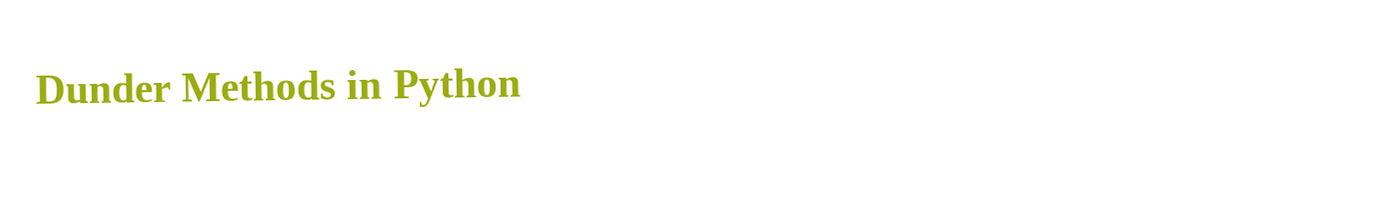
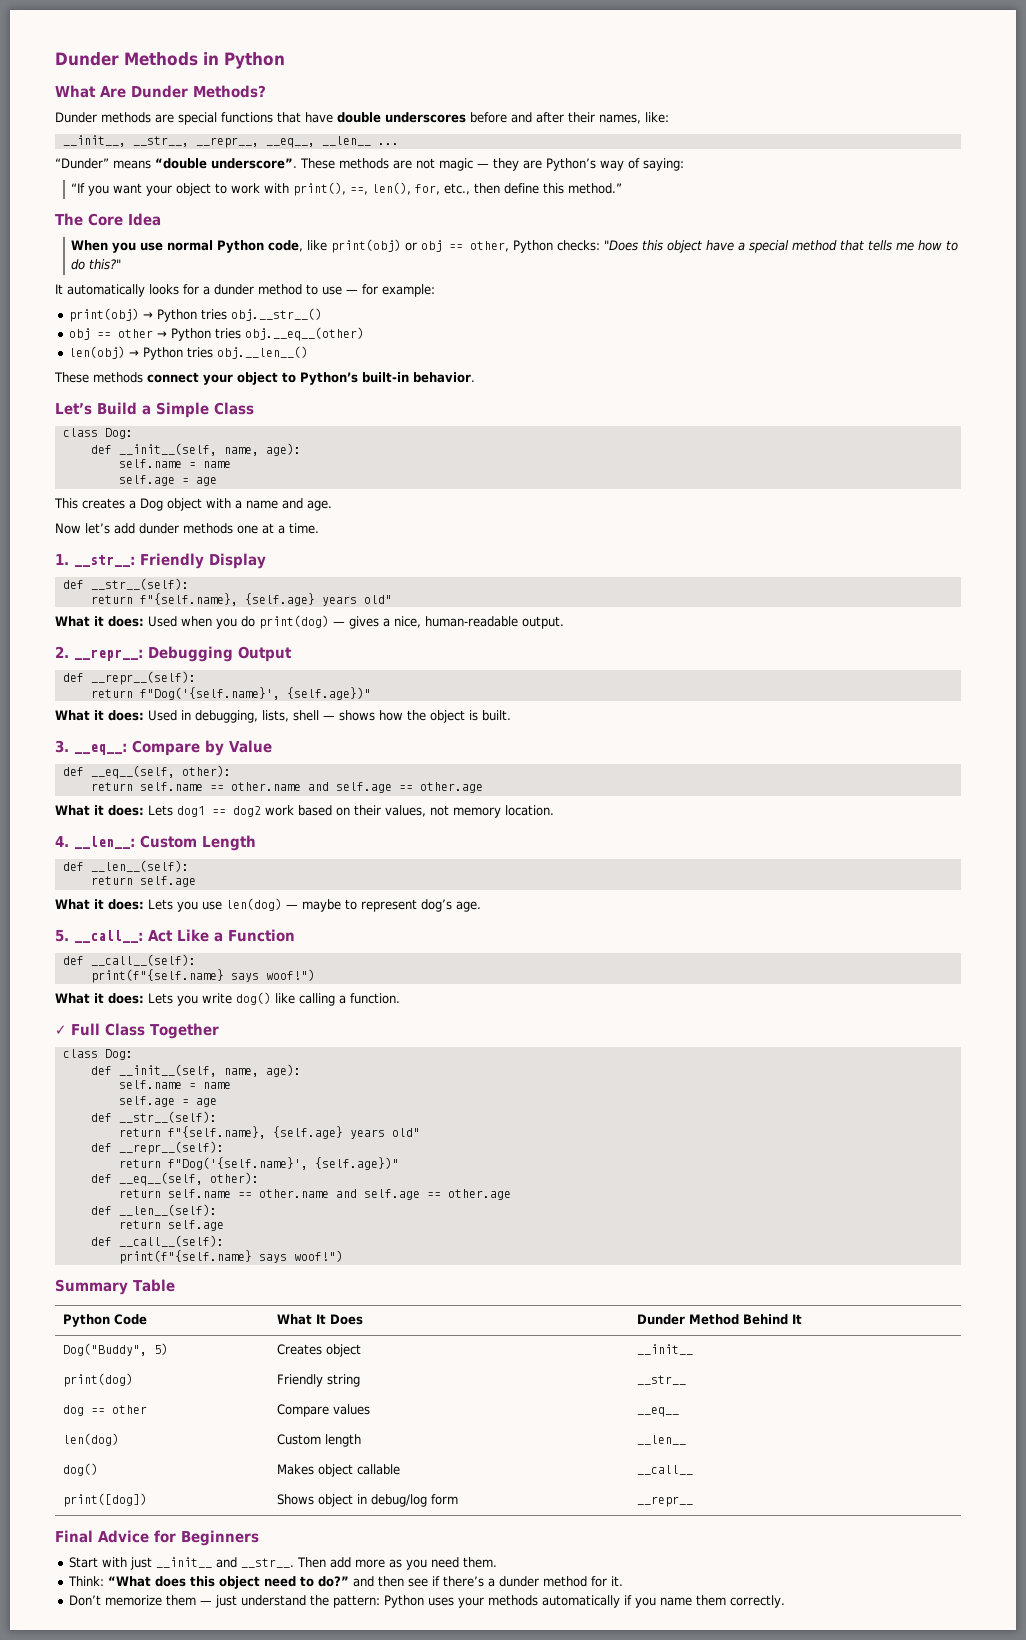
+ What Are Dunder Methods?
+ Dunder methods are special functions that have double underscores before and after their names, like:
+ __init__, __str__, __repr__, __eq__, __len__ ...
+ “Dunder” means “double underscore”. These methods are not magic — they are Python’s way of saying:
+ “If you want your object to work with print(), ==, len(), for, etc., then define this method.”
+ The Core Idea
+ When you use normal Python code, like print(obj) or obj == other, Python checks: "Does this object have a special method that tells me how to do this?"
+ It automatically looks for a dunder method to use — for example:
+ print(obj) → Python tries obj.__str__()
+ obj == other → Python tries obj.__eq__(other)
+ len(obj) → Python tries obj.__len__()
+ These methods connect your object to Python’s built-in behavior.
+ Let’s Build a Simple Class
+ class Dog:
+ def __init__(self, name, age):
+ self.name = name
+ self.age = age
+ This creates a Dog object with a name and age.
+ Now let’s add dunder methods one at a time.
+ 1. __str__: Friendly Display
+ def __str__(self):
+ return f"{self.name}, {self.age} years old"
+ What it does: Used when you do print(dog) — gives a nice, human-readable output.
+ 2. __repr__: Debugging Output
+ def __repr__(self):
+ return f"Dog('{self.name}', {self.age})"
+ What it does: Used in debugging, lists, shell — shows how the object is built.
+ 3. __eq__: Compare by Value
+ def __eq__(self, other):
+ return self.name == other.name and self.age == other.age
+ What it does: Lets dog1 == dog2 work based on their values, not memory location.
+ 4. __len__: Custom Length
+ def __len__(self):
+ return self.age
+ What it does: Lets you use len(dog) — maybe to represent dog’s age.
+ 5. __call__: Act Like a Function
+ def __call__(self):
+ print(f"{self.name} says woof!")
+ What it does: Lets you write dog() like calling a function.
+ ✓ Full Class Together
+ class Dog:
+ def __init__(self, name, age):
+ self.name = name
+ self.age = age
+ def __str__(self):
+ return f"{self.name}, {self.age} years old"
+ def __repr__(self):
+ return f"Dog('{self.name}', {self.age})"
+ def __eq__(self, other):
+ return self.name == other.name and self.age == other.age
+ def __len__(self):
+ return self.age
+ def __call__(self):
+ print(f"{self.name} says woof!")
+ Summary Table
+ Python Code | What It Does | Dunder Method Behind It
+ Dog("Buddy", 5) | Creates object | __init__
+ print(dog) | Friendly string | __str__
+ dog == other | Compare values | __eq__
+ len(dog) | Custom length | __len__
+ dog() | Makes object callable | __call__
+ print([dog]) | Shows object in debug/log form | __repr__
+ Final Advice for Beginners
+ Start with just __init__ and __str__. Then add more as you need them.
+ Think: “What does this object need to do?” and then see if there’s a dunder method for it.
+ Don’t memorize them — just understand the pattern: Python uses your methods automatically if you name them correctly.

